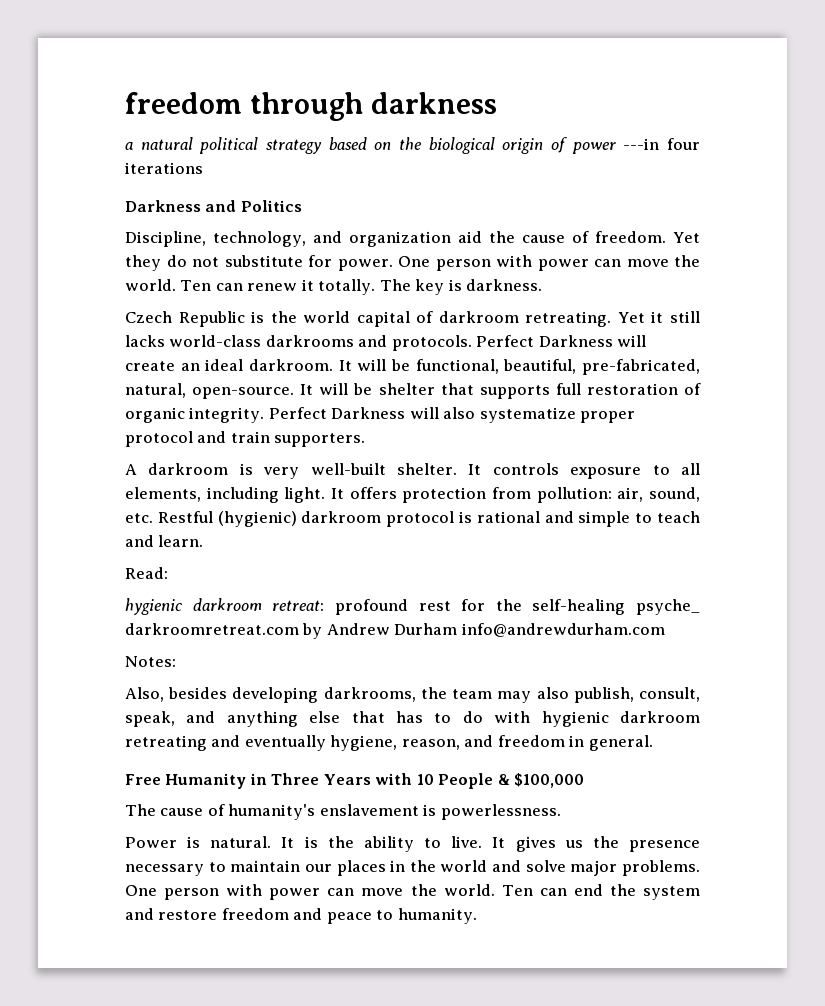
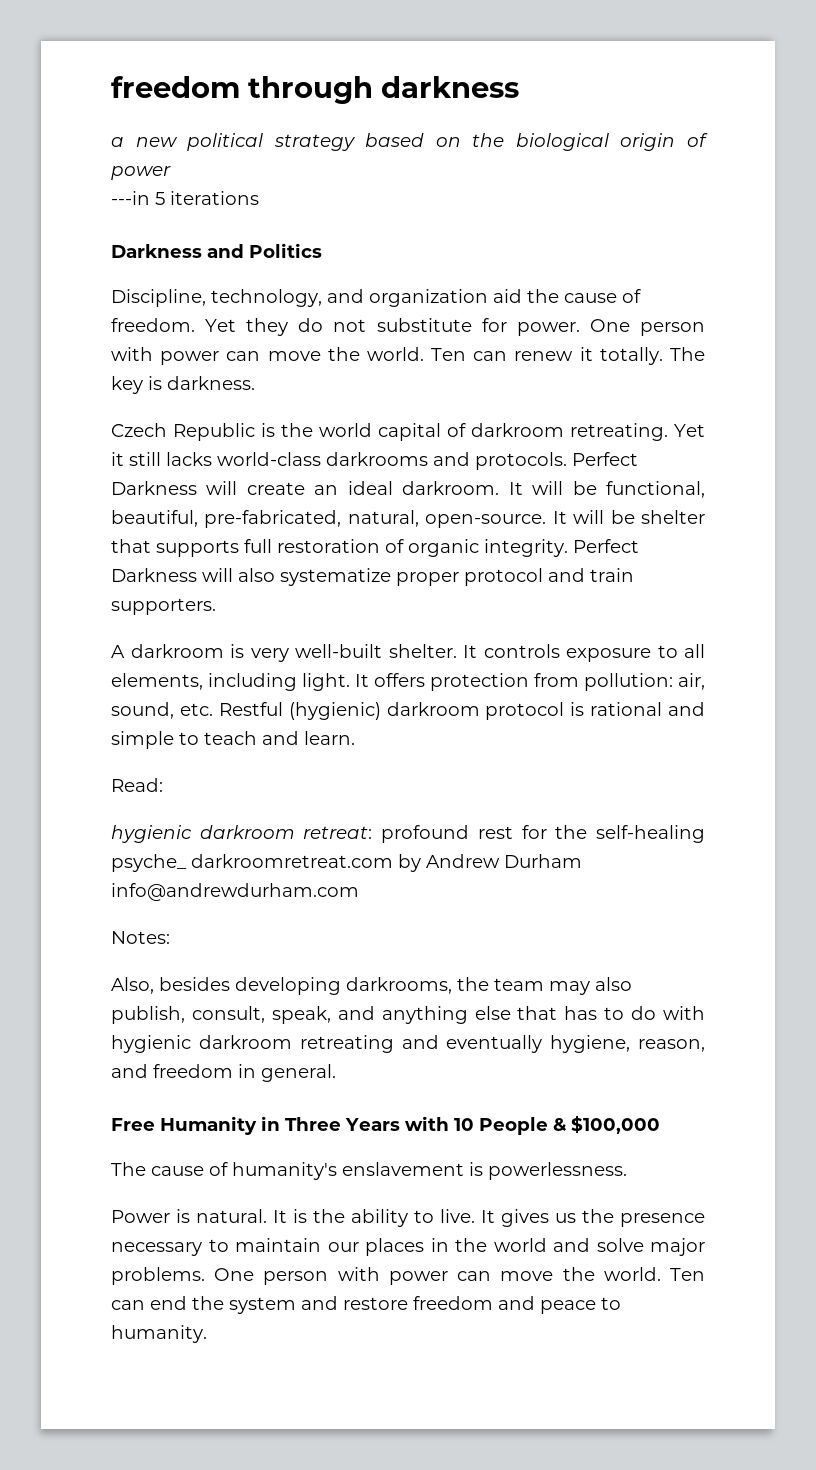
- a natural political strategy based on the biological origin of power ---in four iterations
+ a new political strategy based on the biological origin of power
+ ---in 5 iterations

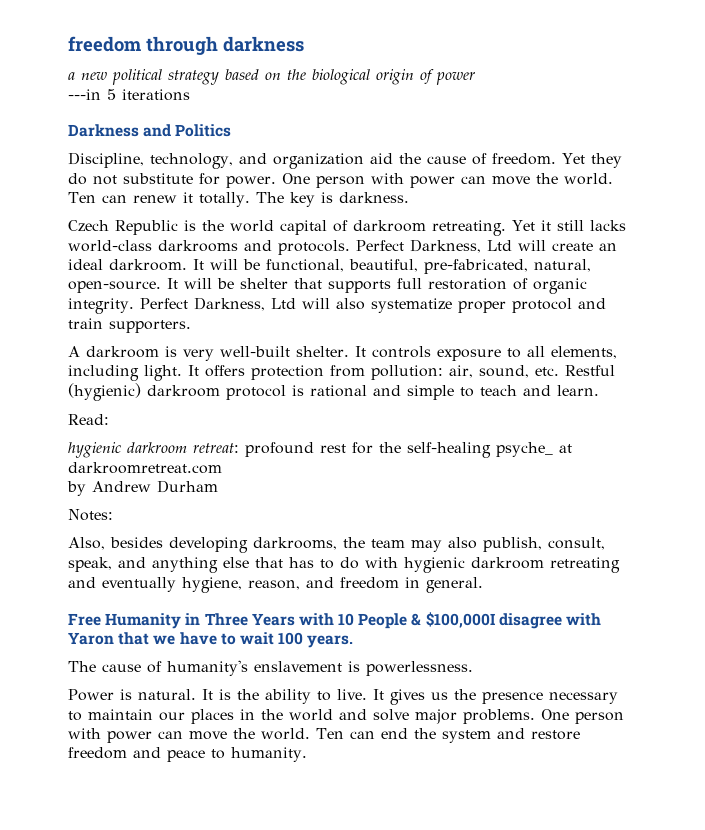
- Perfect Darkness will create an ideal darkroom.
+ Perfect Darkness, Ltd will create an ideal darkroom.
- Perfect Darkness will also systematize proper protocol and train supporters.
+ Perfect Darkness, Ltd will also systematize proper protocol and train supporters.
- hygienic darkroom retreat: profound rest for the self-healing psyche_ darkroomretreat.com by Andrew Durham info@andrewdurham.com
+ hygienic darkroom retreat: profound rest for the self-healing psyche_ at darkroomretreat.com
+ by Andrew Durham
- Free Humanity in Three Years with 10 People & $100,000
+ Free Humanity in Three Years with 10 People & $100,000I disagree with Yaron that we have to wait 100 years.

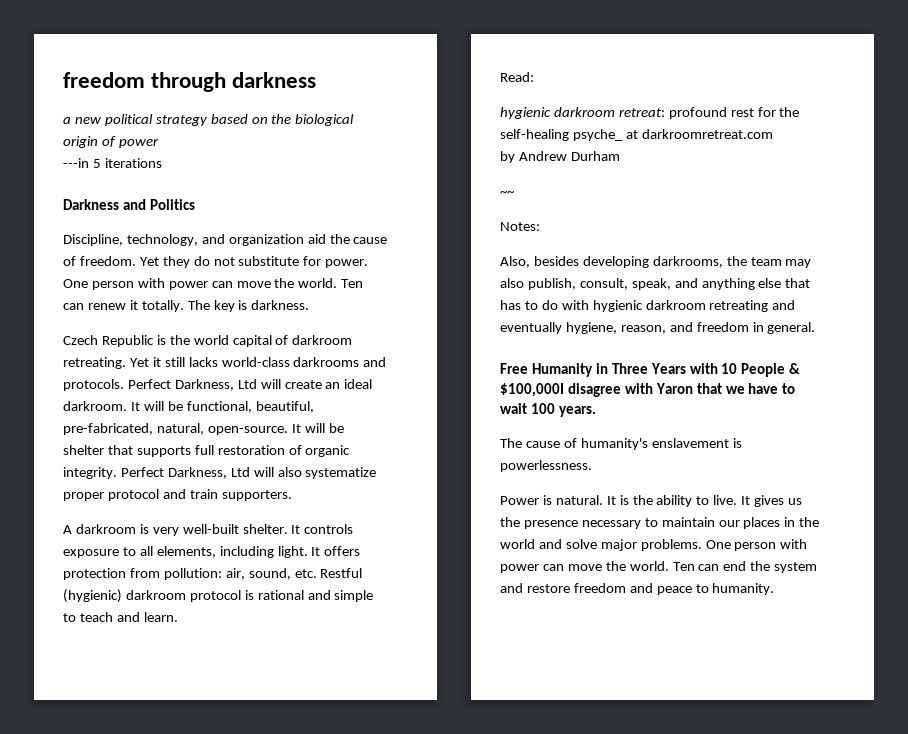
+ ~~

